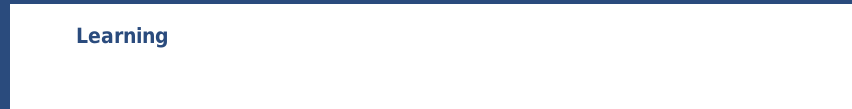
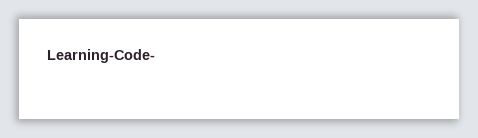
- Learning
+ Learning-Code-

